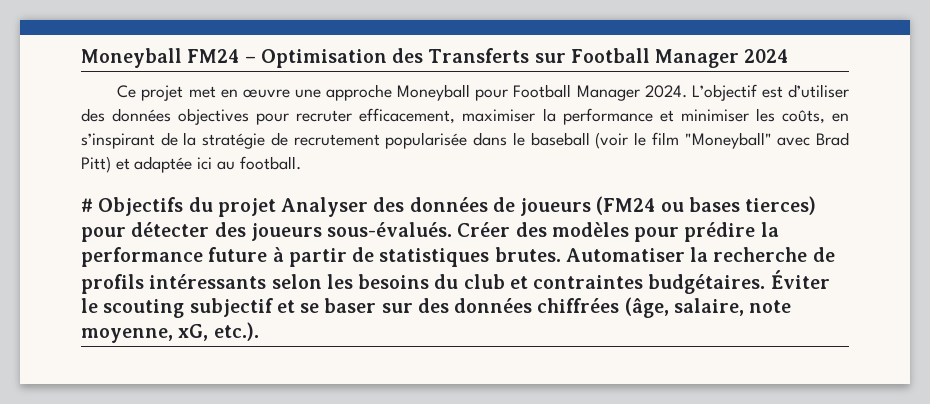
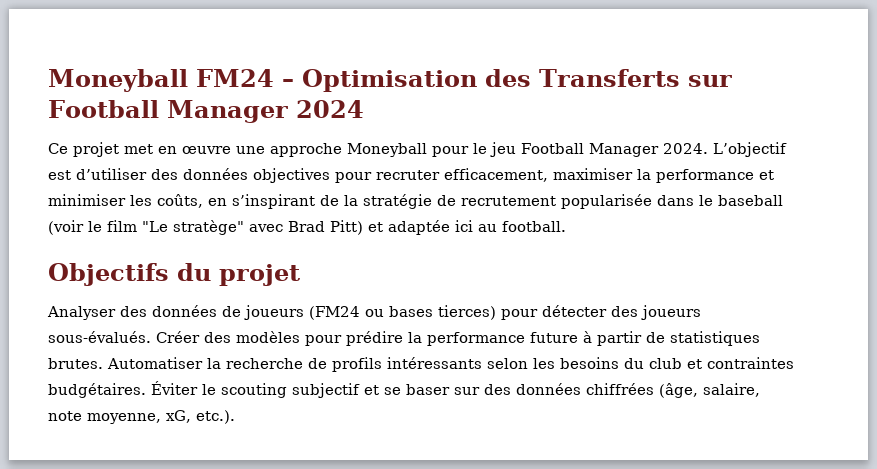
- Ce projet met en œuvre une approche Moneyball pour Football Manager 2024.
+ Ce projet met en œuvre une approche Moneyball pour le jeu Football Manager 2024.
- L’objectif est d’utiliser des données objectives pour recruter efficacement, maximiser la performance et minimiser les coûts, en s’inspirant de la stratégie de recrutement popularisée dans le baseball (voir le film "Moneyball" avec Brad Pitt) et adaptée ici au football.
+ L’objectif est d’utiliser des données objectives pour recruter efficacement, maximiser la performance et minimiser les coûts, en s’inspirant de la stratégie de recrutement popularisée dans le baseball (voir le film "Le stratège" avec Brad Pitt) et adaptée ici au football.
- # Objectifs du projet Analyser des données de joueurs (FM24 ou bases tierces) pour détecter des joueurs sous-évalués.
+ Objectifs du projet
+ Analyser des données de joueurs (FM24 ou bases tierces) pour détecter des joueurs sous-évalués.

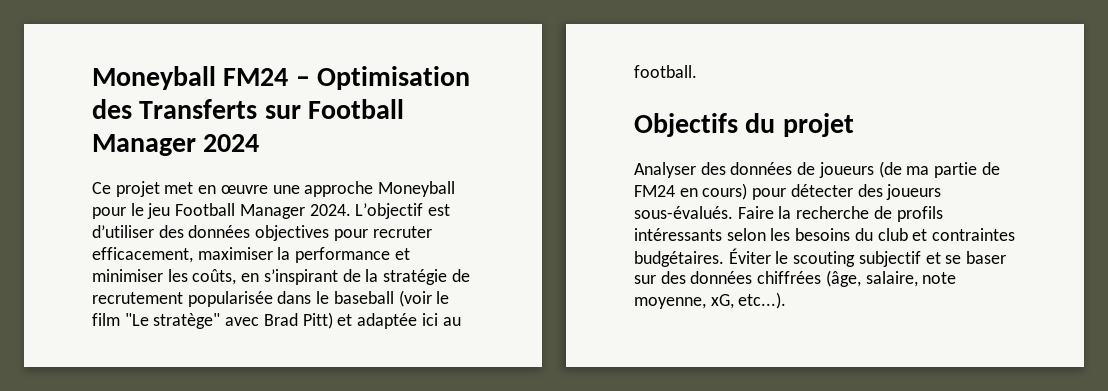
- Analyser des données de joueurs (FM24 ou bases tierces) pour détecter des joueurs sous-évalués.
+ Analyser des données de joueurs (de ma partie de FM24 en cours) pour détecter des joueurs sous-évalués.
- Créer des modèles pour prédire la performance future à partir de statistiques brutes. Automatiser la recherche de profils intéressants selon les besoins du club et contraintes budgétaires.
+ Faire la recherche de profils intéressants selon les besoins du club et contraintes budgétaires.
- Éviter le scouting subjectif et se baser sur des données chiffrées (âge, salaire, note moyenne, xG, etc.).
+ Éviter le scouting subjectif et se baser sur des données chiffrées (âge, salaire, note moyenne, xG, etc...).

